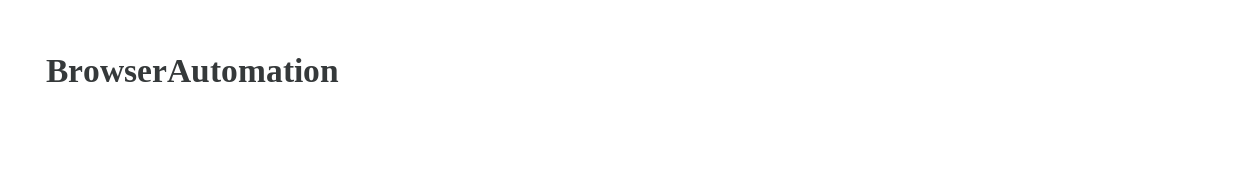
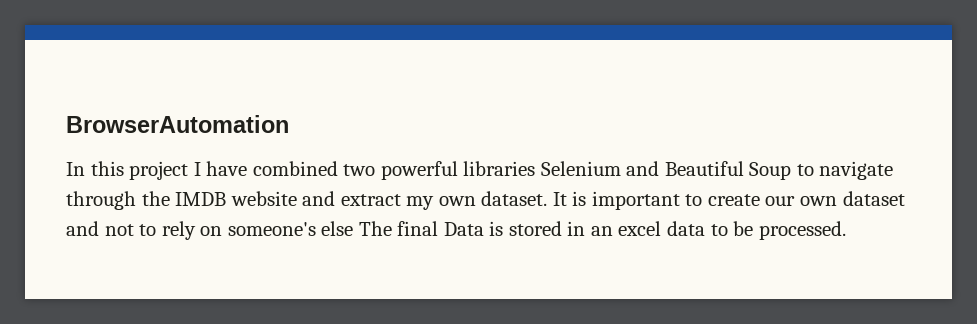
+ In this project I have combined two powerful libraries Selenium and Beautiful Soup to navigate through the IMDB website and extract my own dataset. It is important to create our own dataset and not to rely on someone's else The final Data is stored in an excel data to be processed.

